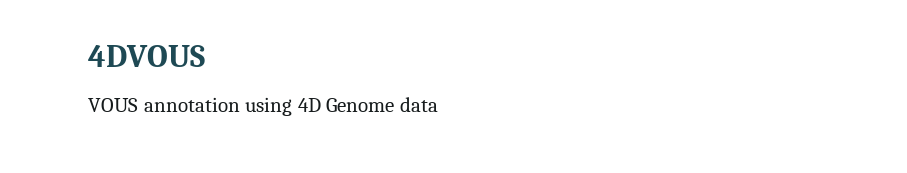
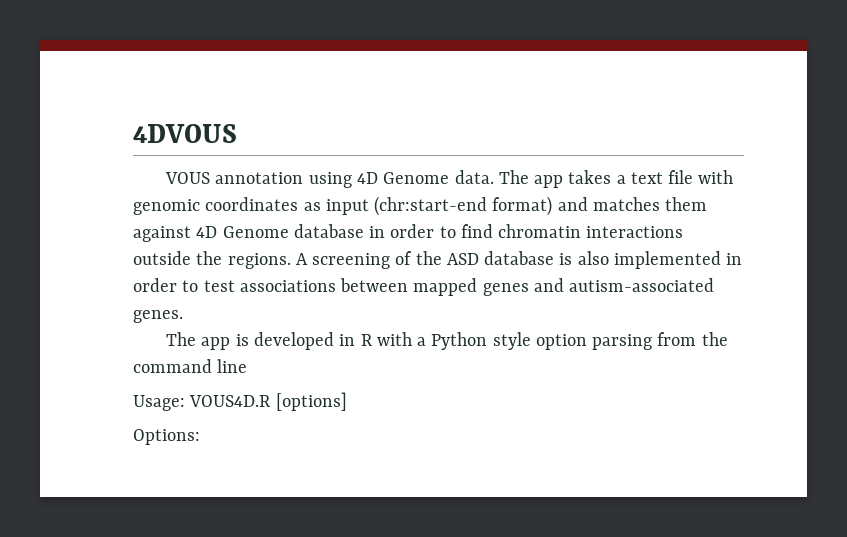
- VOUS annotation using 4D Genome data
+ VOUS annotation using 4D Genome data. The app takes a text file with genomic coordinates as input (chr:start-end format) and matches them against 4D Genome database in order to find chromatin interactions outside the regions. A screening of the ASD database is also implemented in order to test associations between mapped genes and autism-associated genes.
+ The app is developed in R with a Python style option parsing from the command line
+ Usage: VOUS4D.R [options]
+ Options:

